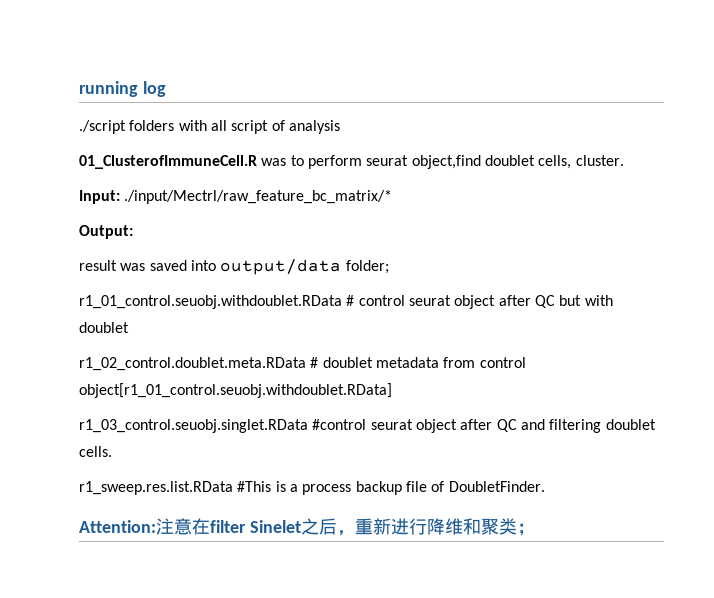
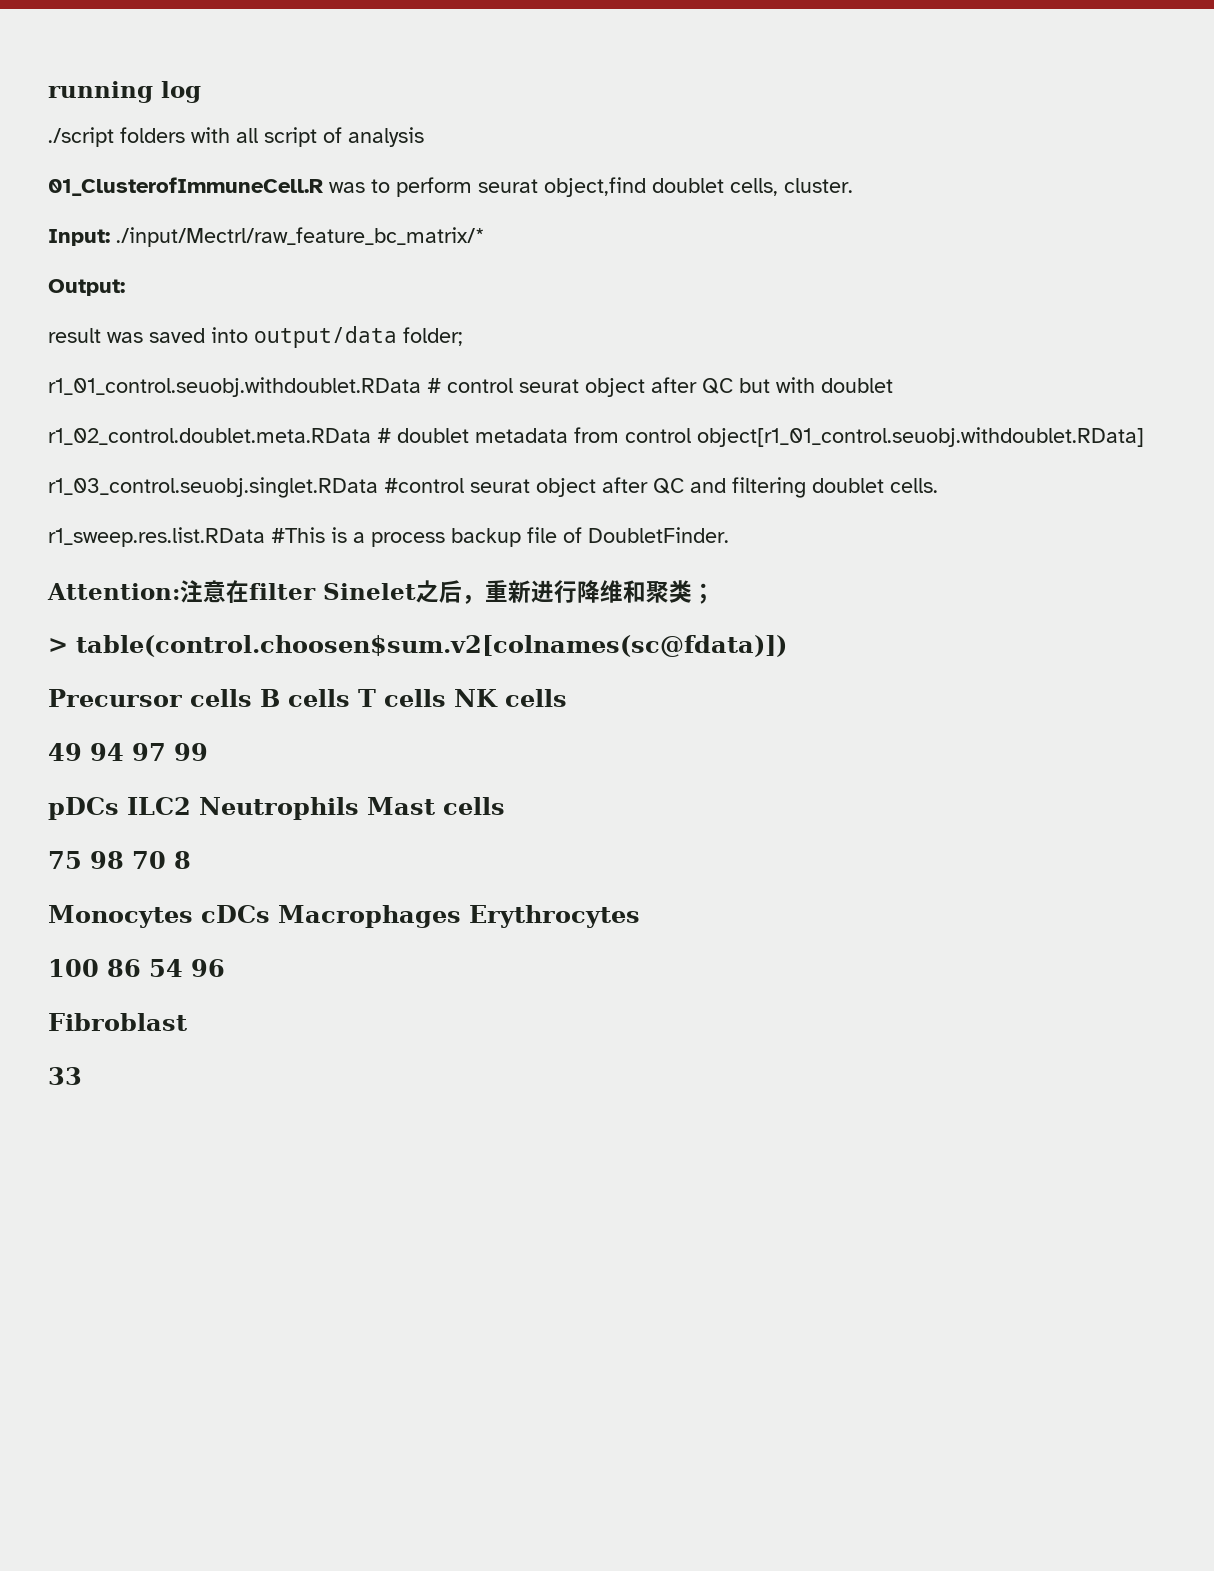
+ > table(control.choosen$sum.v2[colnames(sc@fdata)])
+ Precursor cells B cells T cells NK cells
+ 49 94 97 99
+ pDCs ILC2 Neutrophils Mast cells
+ 75 98 70 8
+ Monocytes cDCs Macrophages Erythrocytes
+ 100 86 54 96
+ Fibroblast
+ 33

